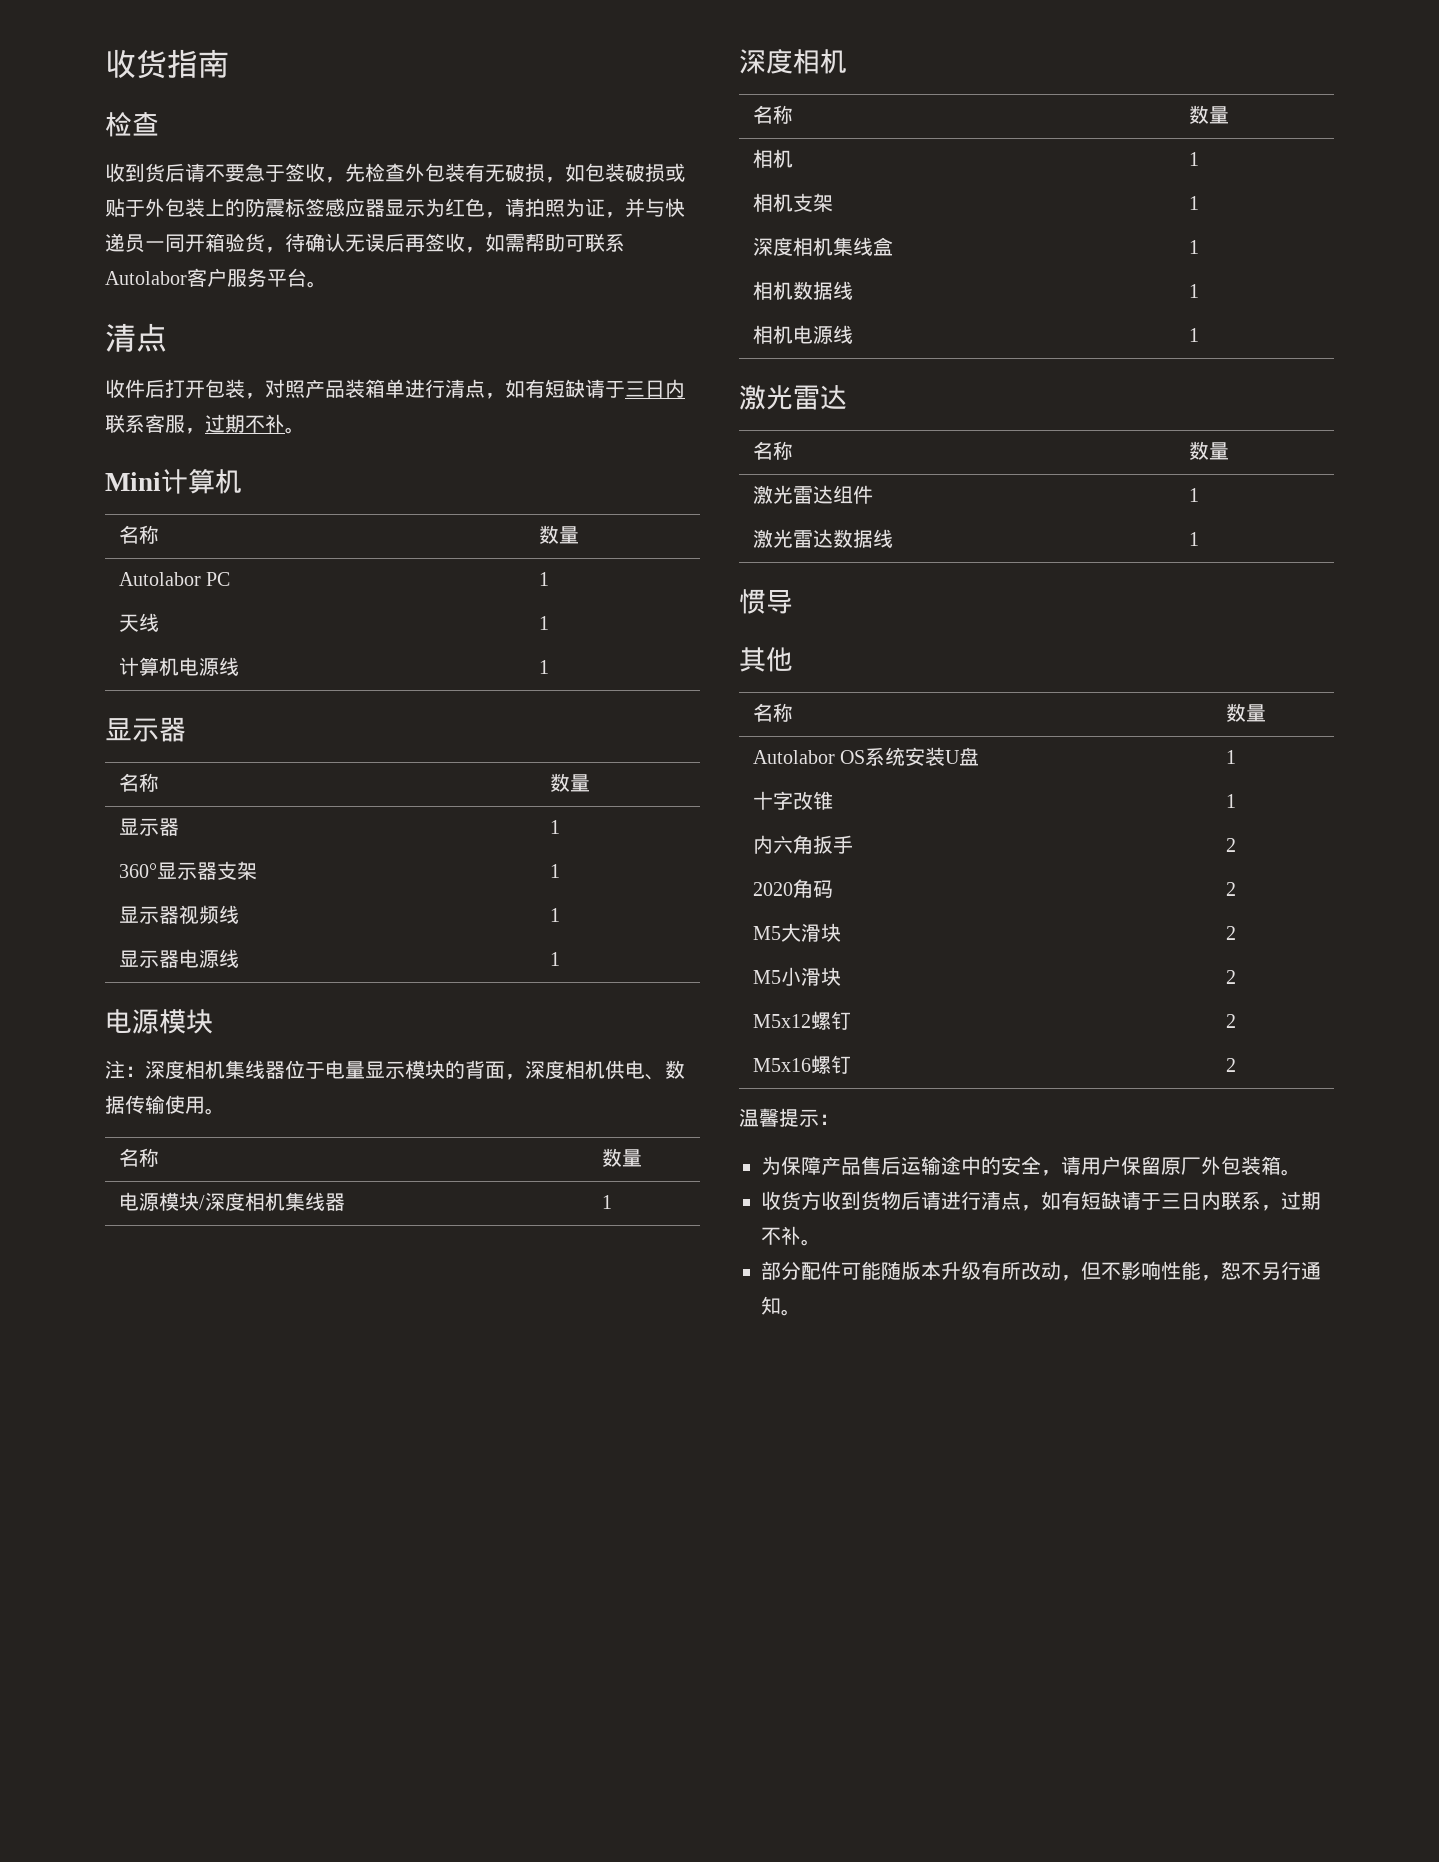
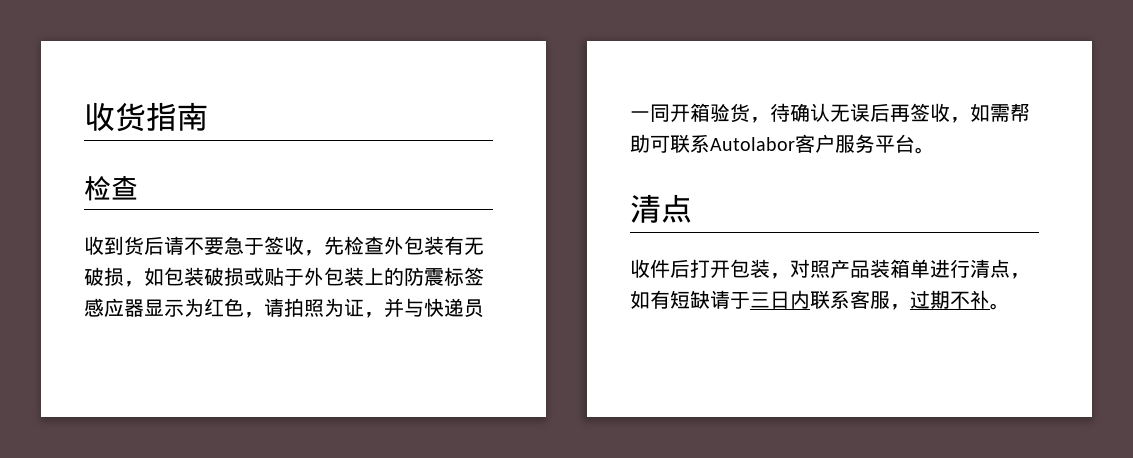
- Mini计算机
- 名称 | 数量
- Autolabor PC | 1
- 天线 | 1
- 计算机电源线 | 1
- 显示器
- 名称 | 数量
- 显示器 | 1
- 360°显示器支架 | 1
- 显示器视频线 | 1
- 显示器电源线 | 1
- 电源模块
- 注：深度相机集线器位于电量显示模块的背面，深度相机供电、数据传输使用。
- 名称 | 数量
- 电源模块/深度相机集线器 | 1
- 深度相机
- 名称 | 数量
- 相机 | 1
- 相机支架 | 1
- 深度相机集线盒 | 1
- 相机数据线 | 1
- 相机电源线 | 1
- 激光雷达
- 名称 | 数量
- 激光雷达组件 | 1
- 激光雷达数据线 | 1
- 惯导
- 其他
- 名称 | 数量
- Autolabor OS系统安装U盘 | 1
- 十字改锥 | 1
- 内六角扳手 | 2
- 2020角码 | 2
- M5大滑块 | 2
- M5小滑块 | 2
- M5x12螺钉 | 2
- M5x16螺钉 | 2
- 温馨提示：
- 为保障产品售后运输途中的安全，请用户保留原厂外包装箱。
- 收货方收到货物后请进行清点，如有短缺请于三日内联系，过期不补。
- 部分配件可能随版本升级有所改动，但不影响性能，恕不另行通知。

